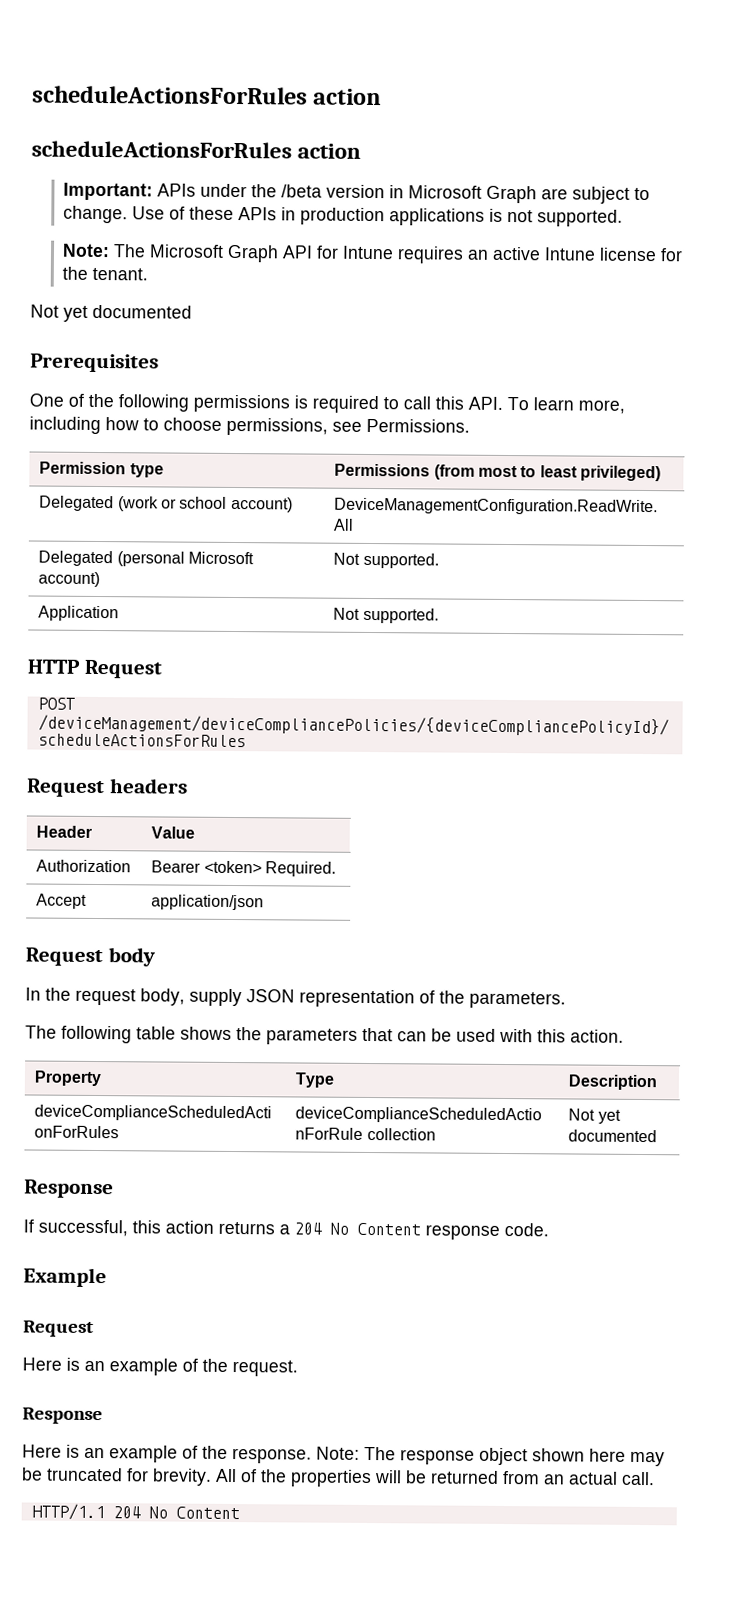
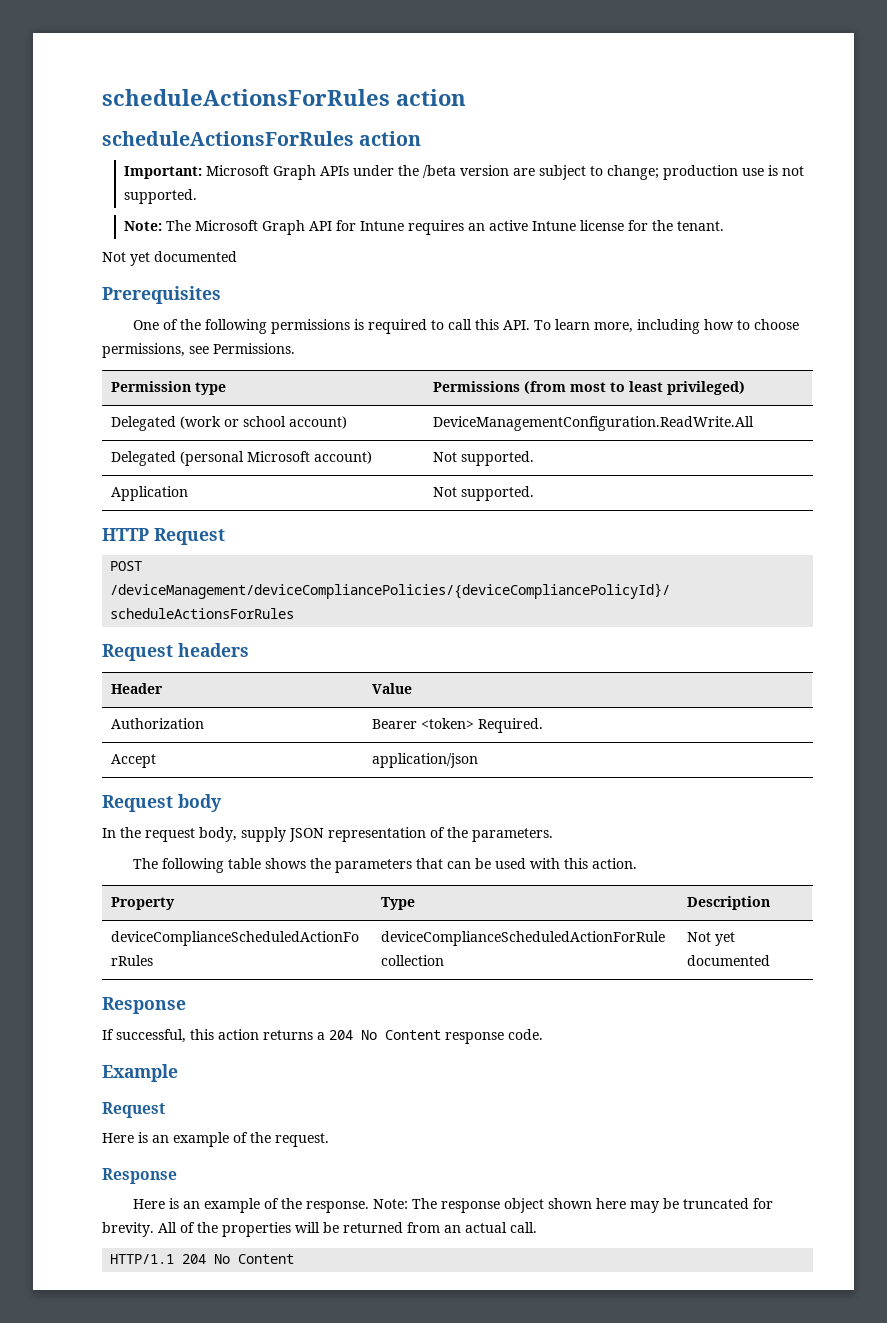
- Important: APIs under the /beta version in Microsoft Graph are subject to change. Use of these APIs in production applications is not supported.
+ Important: Microsoft Graph APIs under the /beta version are subject to change; production use is not supported.

